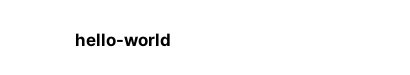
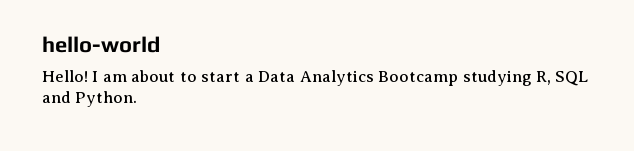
+ Hello! I am about to start a Data Analytics Bootcamp studying R, SQL and Python.

